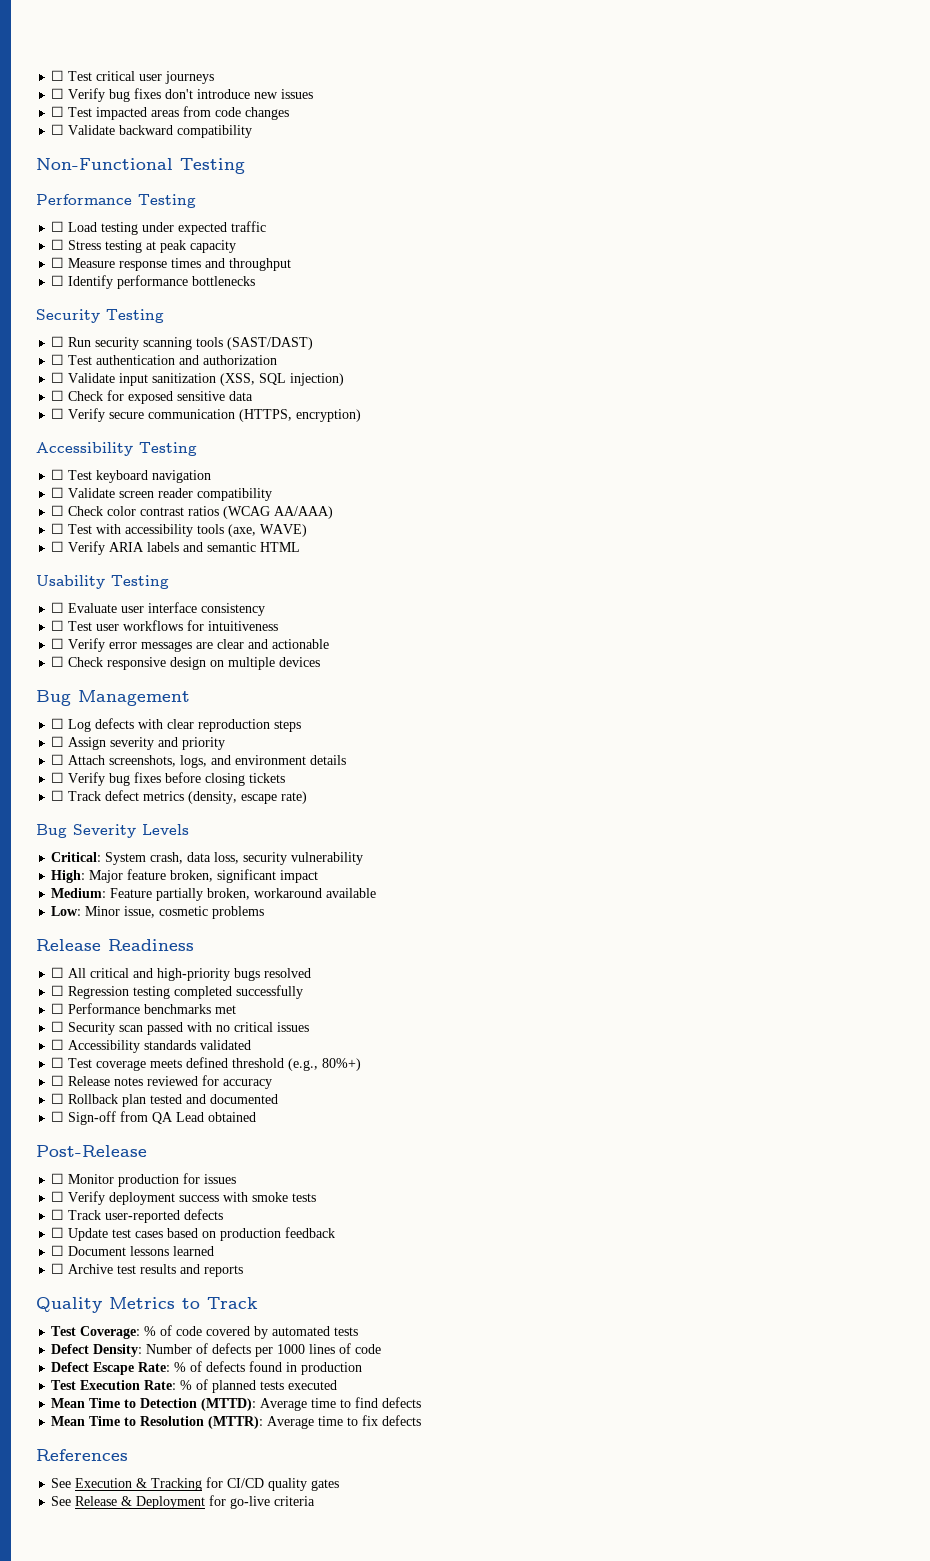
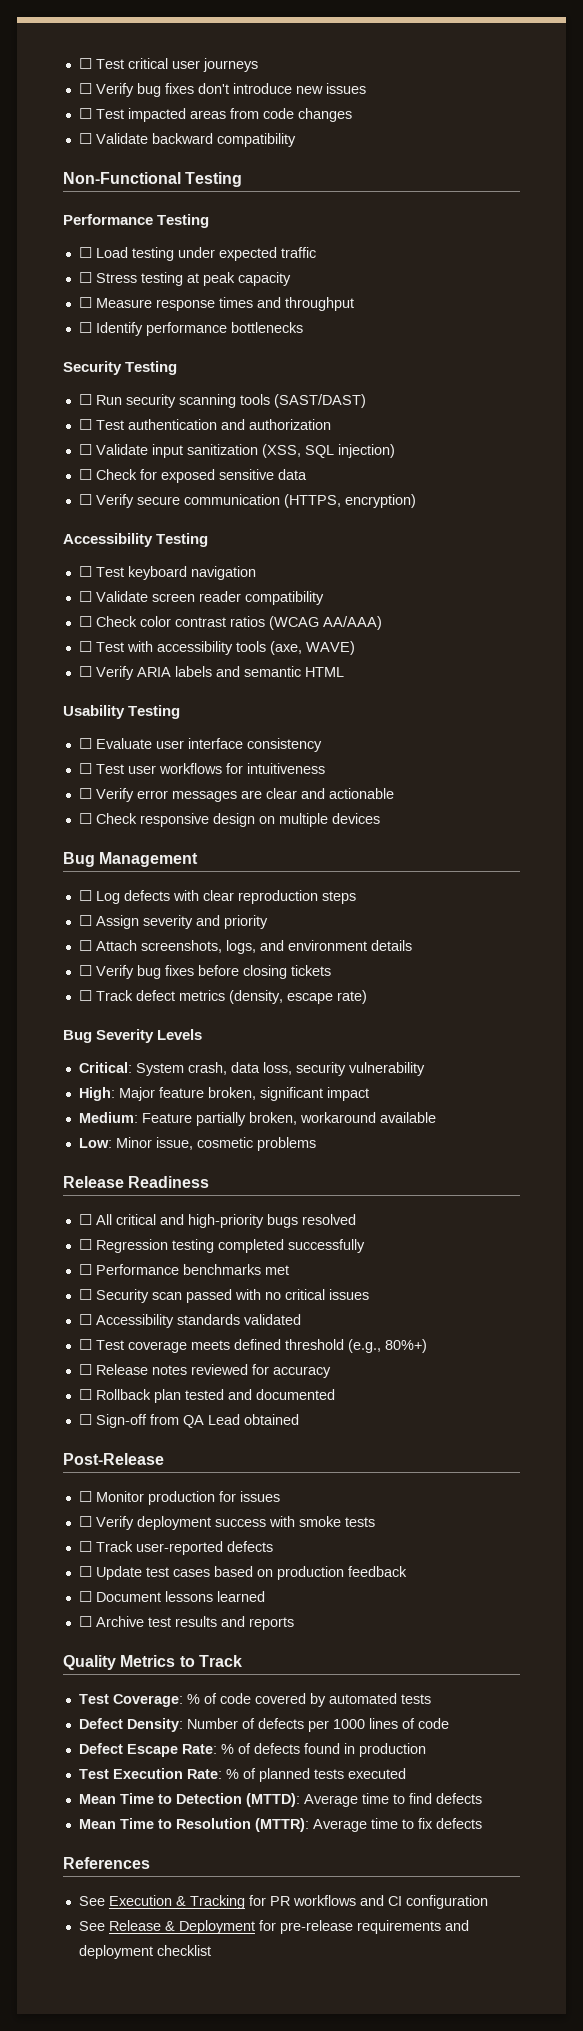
- See Execution & Tracking for CI/CD quality gates
+ See Execution & Tracking for PR workflows and CI configuration
- See Release & Deployment for go-live criteria
+ See Release & Deployment for pre-release requirements and deployment checklist

